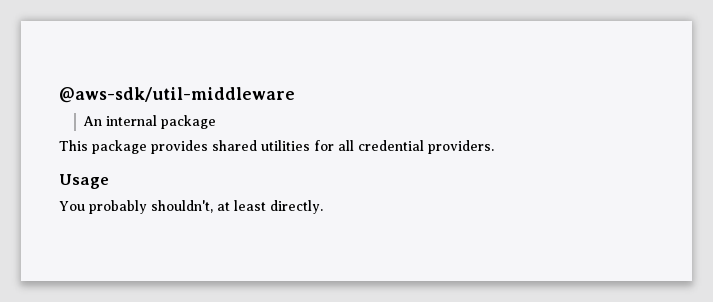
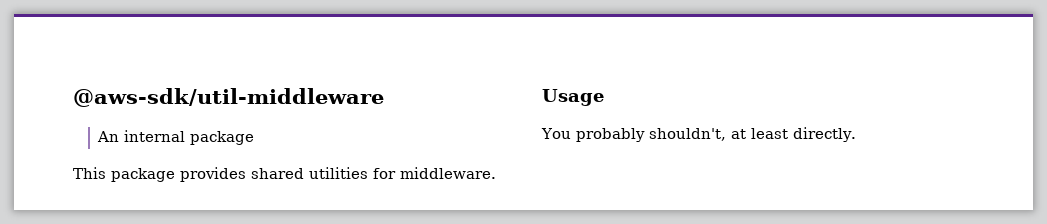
- This package provides shared utilities for all credential providers.
+ This package provides shared utilities for middleware.

